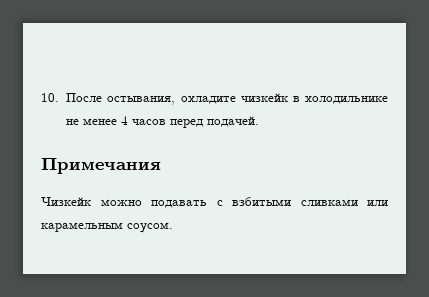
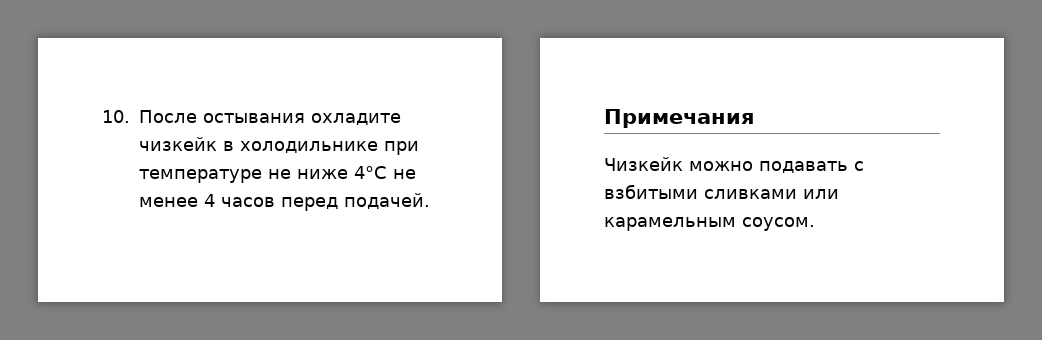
- 10. После остывания, охладите чизкейк в холодильнике не менее 4 часов перед подачей.
+ 10. После остывания охладите чизкейк в холодильнике при температуре не ниже 4°C не менее 4 часов перед подачей.

